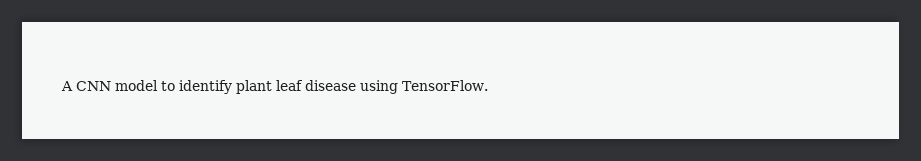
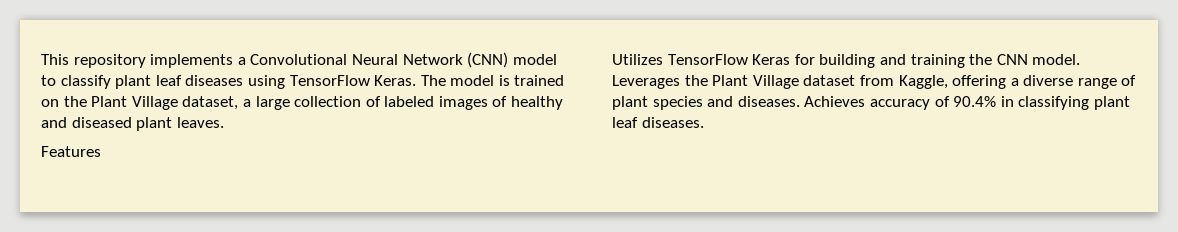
- A CNN model to identify plant leaf disease using TensorFlow.
+ This repository implements a Convolutional Neural Network (CNN) model to classify plant leaf diseases using TensorFlow Keras. The model is trained on the Plant Village dataset, a large collection of labeled images of healthy and diseased plant leaves.
+ Features
+ Utilizes TensorFlow Keras for building and training the CNN model. Leverages the Plant Village dataset from Kaggle, offering a diverse range of plant species and diseases. Achieves accuracy of 90.4% in classifying plant leaf diseases.

